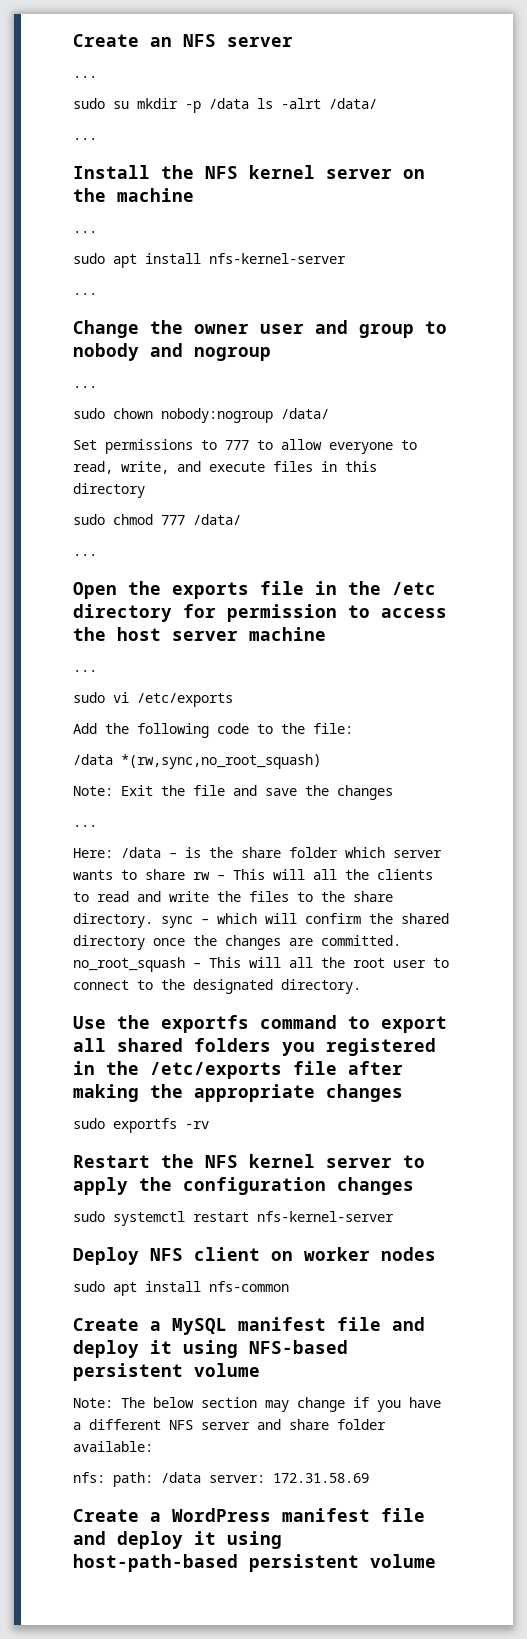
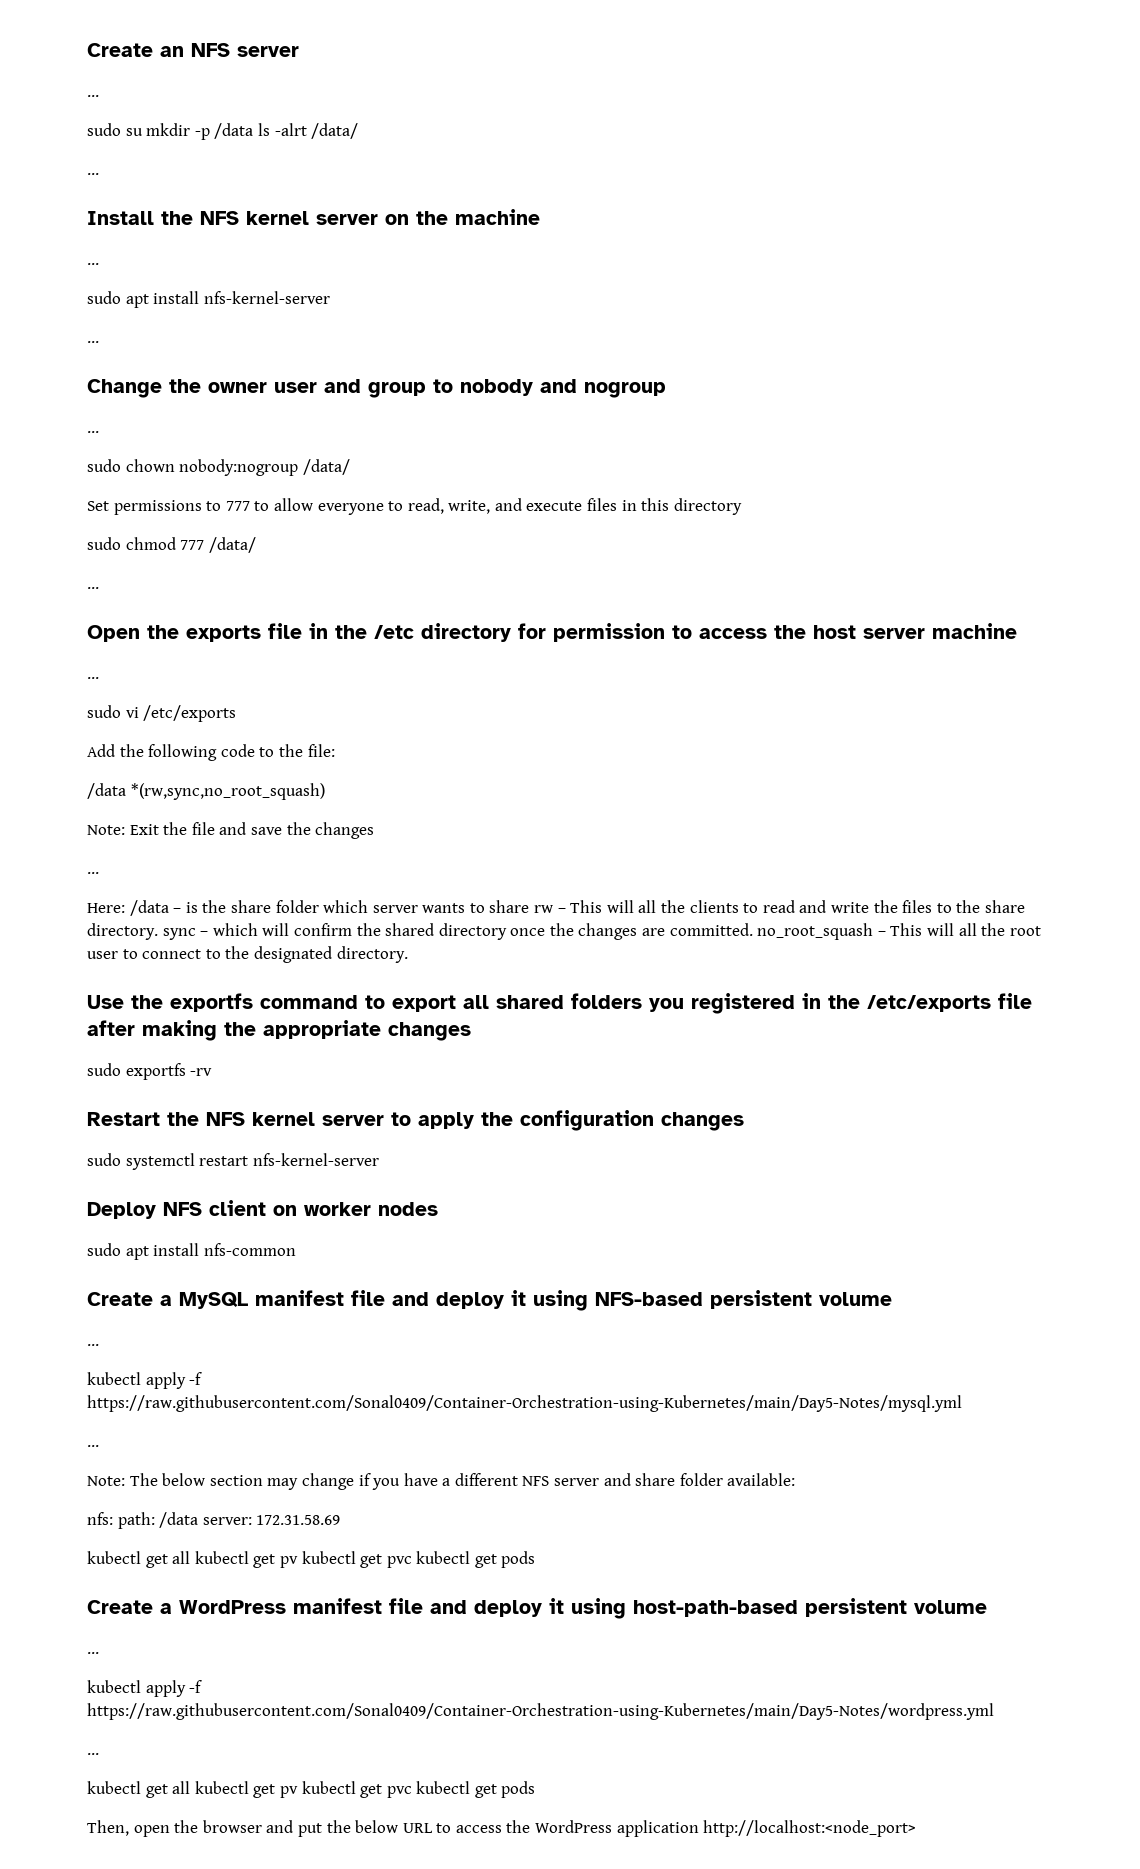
  Create a MySQL manifest file and deploy it using NFS-based persistent volume
+ ...
+ kubectl apply -f https://raw.githubusercontent.com/Sonal0409/Container-Orchestration-using-Kubernetes/main/Day5-Notes/mysql.yml
+ ...
  nfs: path: /data server: 172.31.58.69
+ kubectl get all kubectl get pv kubectl get pvc kubectl get pods
  Create a WordPress manifest file and deploy it using host-path-based persistent volume
+ ...
+ kubectl apply -f https://raw.githubusercontent.com/Sonal0409/Container-Orchestration-using-Kubernetes/main/Day5-Notes/wordpress.yml
+ ...
+ kubectl get all kubectl get pv kubectl get pvc kubectl get pods
+ Then, open the browser and put the below URL to access the WordPress application http://localhost:<node_port>

